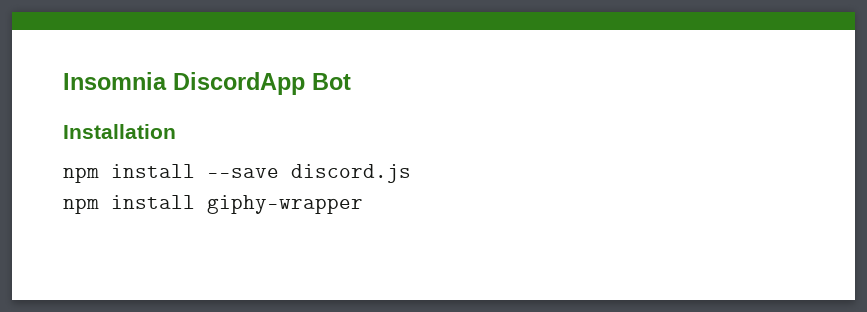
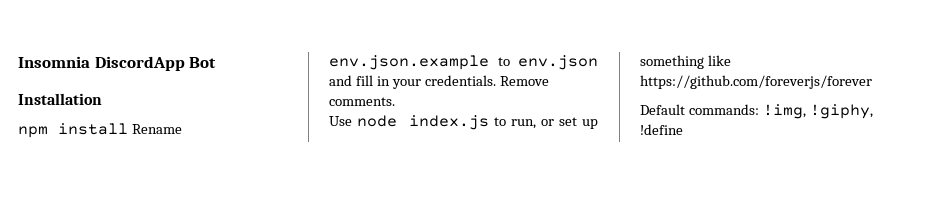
- npm install --save discord.js
- npm install giphy-wrapper
+ npm install Rename env.json.example to env.json and fill in your credentials. Remove comments.
+ Use node index.js to run, or set up something like https://github.com/foreverjs/forever
+ Default commands: !img, !giphy, !define

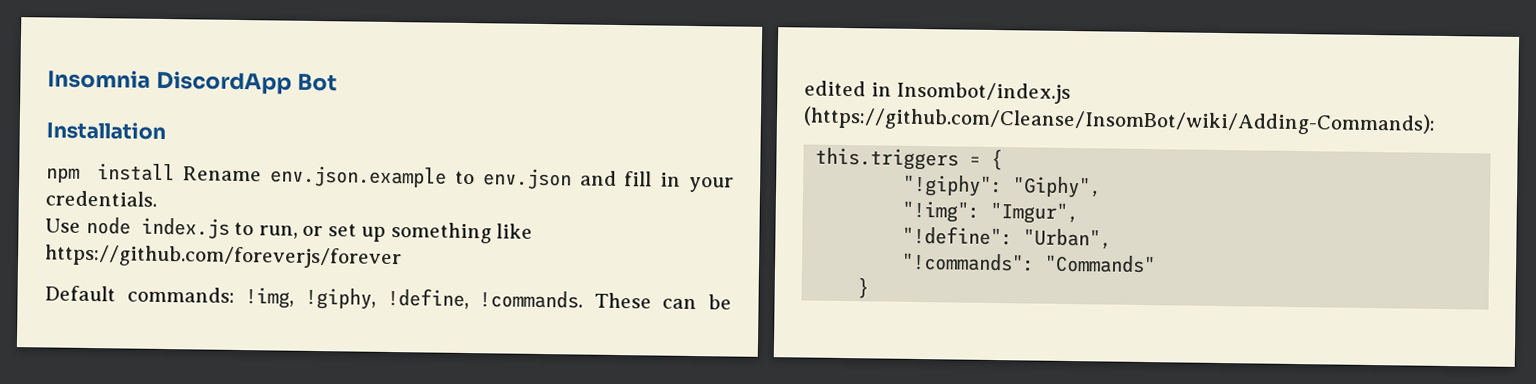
- Remove comments.
- Default commands: !img, !giphy, !define
+ Default commands: !img, !giphy, !define, !commands. These can be edited in Insombot/index.js (https://github.com/Cleanse/InsomBot/wiki/Adding-Commands):
+ this.triggers = {
+ "!giphy": "Giphy",
+ "!img": "Imgur",
+ "!define": "Urban",
+ "!commands": "Commands"
+ }

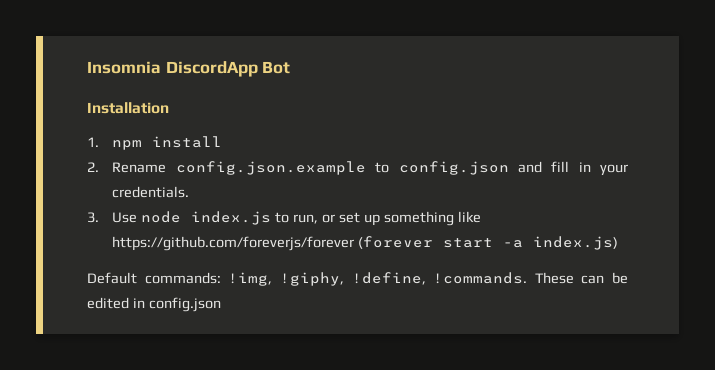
- npm install Rename env.json.example to env.json and fill in your credentials.
+ 1. npm install
+ 2. Rename config.json.example to config.json and fill in your credentials.
- Use node index.js to run, or set up something like https://github.com/foreverjs/forever
+ 3. Use node index.js to run, or set up something like https://github.com/foreverjs/forever (forever start -a index.js)
- These can be edited in Insombot/index.js (https://github.com/Cleanse/InsomBot/wiki/Adding-Commands):
- this.triggers = {
- "!giphy": "Giphy",
- "!img": "Imgur",
- "!define": "Urban",
- "!commands": "Commands"
- }
+ These can be edited in config.json

